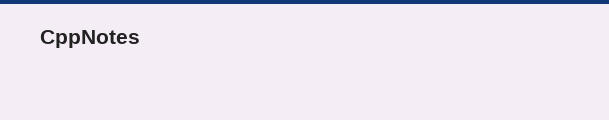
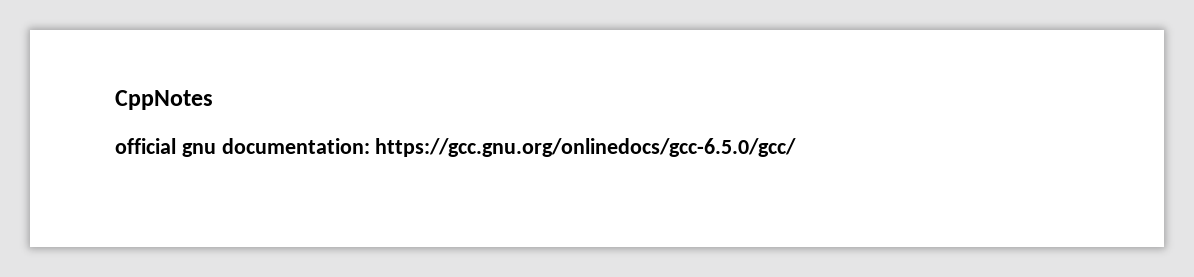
+ official gnu documentation: https://gcc.gnu.org/onlinedocs/gcc-6.5.0/gcc/

